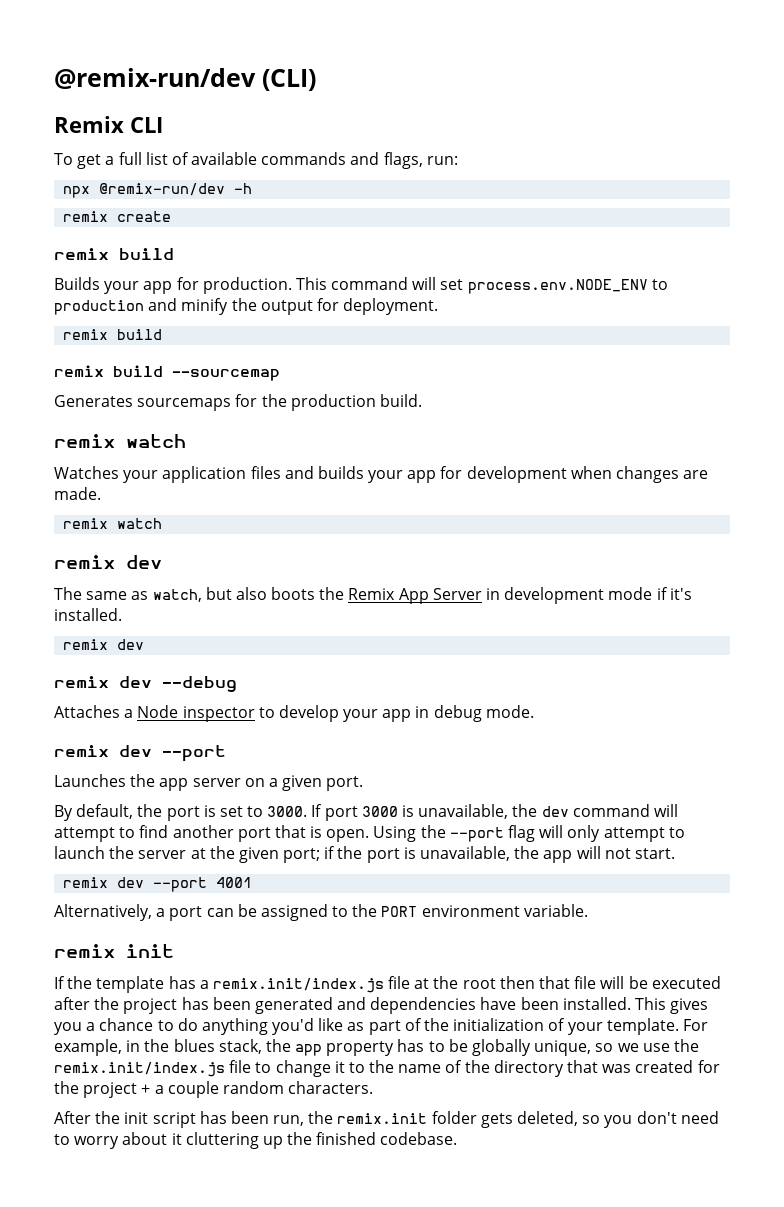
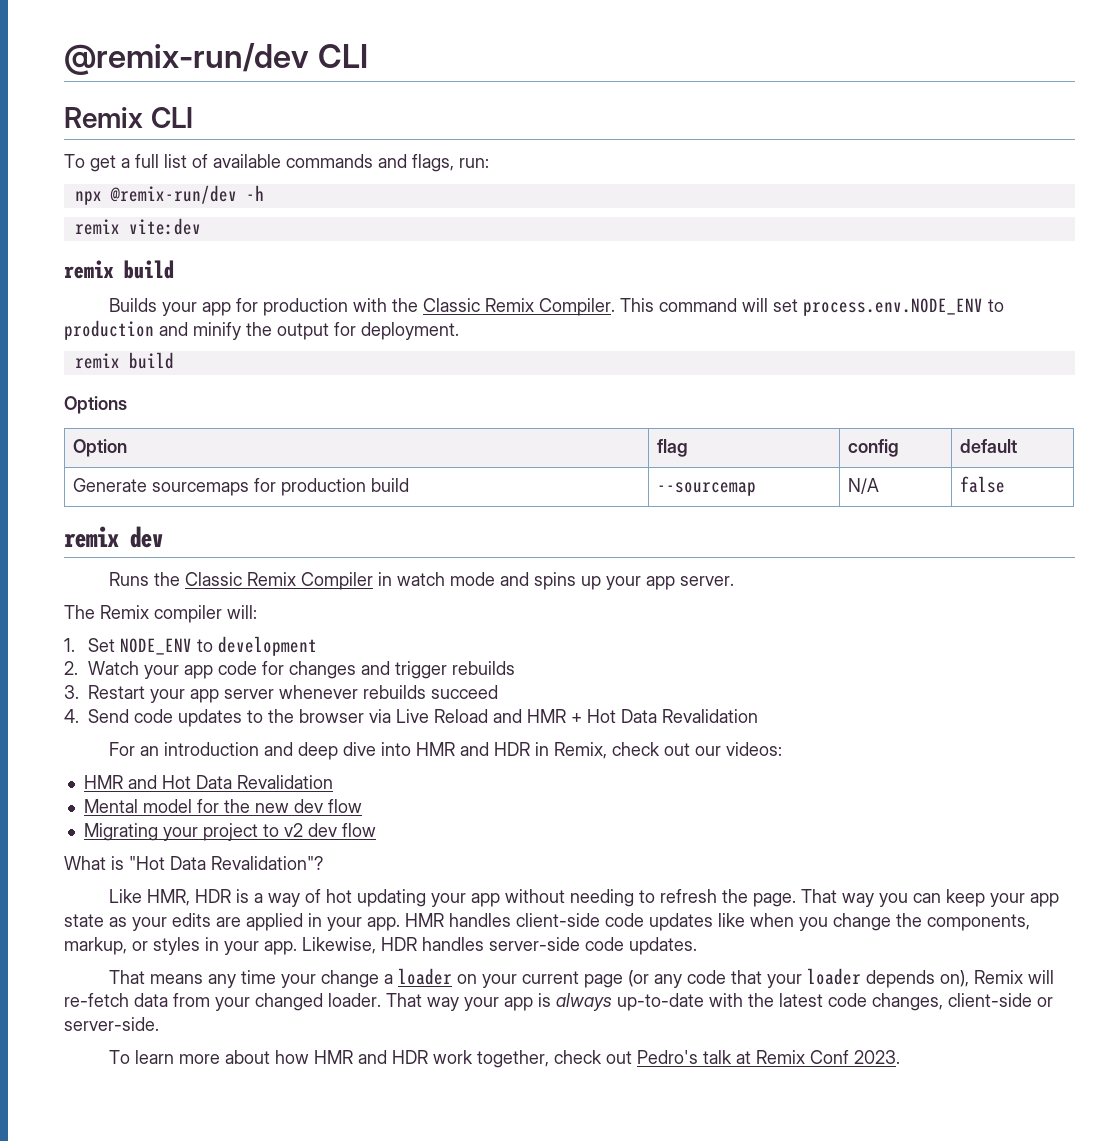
- @remix-run/dev (CLI)
+ @remix-run/dev CLI
- remix create
+ remix vite:dev
- Builds your app for production.
+ Builds your app for production with the Classic Remix Compiler.
- remix build --sourcemap
- Generates sourcemaps for the production build.
- remix watch
- Watches your application files and builds your app for development when changes are made.
- remix watch
+ Options
+ Option | flag | config | default
+ Generate sourcemaps for production build | --sourcemap | N/A | false
  remix dev
- The same as watch, but also boots the Remix App Server in development mode if it's installed.
- remix dev
- remix dev --debug
- Attaches a Node inspector to develop your app in debug mode.
- remix dev --port
- Launches the app server on a given port.
- By default, the port is set to 3000. If port 3000 is unavailable, the dev command will attempt to find another port that is open. Using the --port flag will only attempt to launch the server at the given port; if the port is unavailable, the app will not start.
- remix dev --port 4001
- Alternatively, a port can be assigned to the PORT environment variable.
- remix init
- If the template has a remix.init/index.js file at the root then that file will be executed after the project has been generated and dependencies have been installed. This gives you a chance to do anything you'd like as part of the initialization of your template. For example, in the blues stack, the app property has to be globally unique, so we use the remix.init/index.js file to change it to the name of the directory that was created for the project + a couple random characters.
- After the init script has been run, the remix.init folder gets deleted, so you don't need to worry about it cluttering up the finished codebase.
+ Runs the Classic Remix Compiler in watch mode and spins up your app server.
+ The Remix compiler will:
+ 1. Set NODE_ENV to development
+ 2. Watch your app code for changes and trigger rebuilds
+ 3. Restart your app server whenever rebuilds succeed
+ 4. Send code updates to the browser via Live Reload and HMR + Hot Data Revalidation
+ For an introduction and deep dive into HMR and HDR in Remix, check out our videos:
+ HMR and Hot Data Revalidation
+ Mental model for the new dev flow
+ Migrating your project to v2 dev flow
+ What is "Hot Data Revalidation"?
+ Like HMR, HDR is a way of hot updating your app without needing to refresh the page. That way you can keep your app state as your edits are applied in your app. HMR handles client-side code updates like when you change the components, markup, or styles in your app. Likewise, HDR handles server-side code updates.
+ That means any time your change a loader on your current page (or any code that your loader depends on), Remix will re-fetch data from your changed loader. That way your app is always up-to-date with the latest code changes, client-side or server-side.
+ To learn more about how HMR and HDR work together, check out Pedro's talk at Remix Conf 2023.

